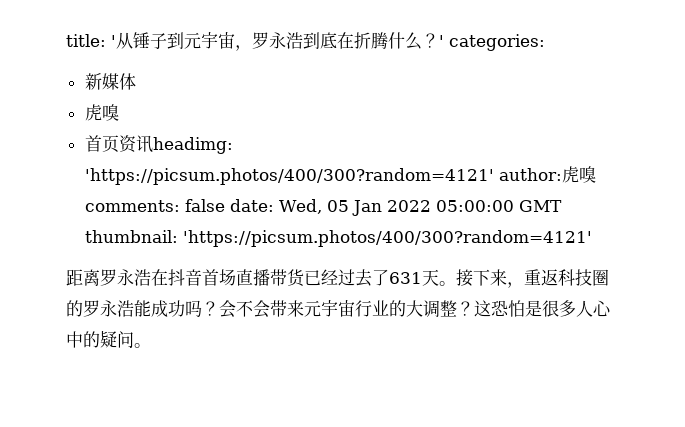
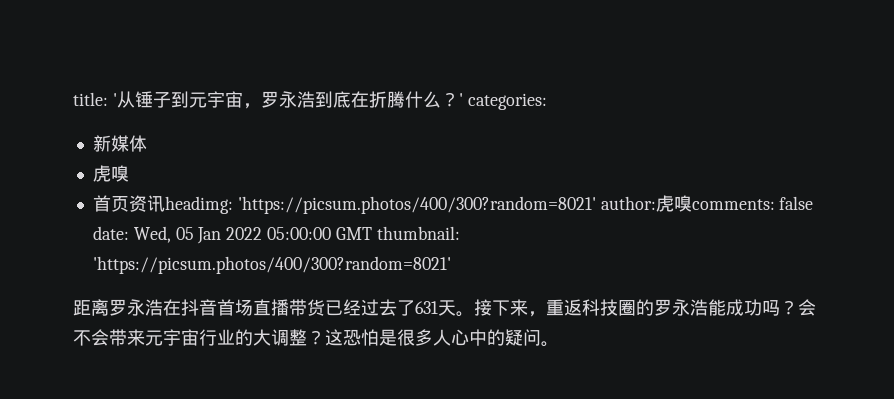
- 首页资讯headimg: 'https://picsum.photos/400/300?random=4121' author:虎嗅comments: false date: Wed, 05 Jan 2022 05:00:00 GMT thumbnail: 'https://picsum.photos/400/300?random=4121'
+ 首页资讯headimg: 'https://picsum.photos/400/300?random=8021' author:虎嗅comments: false date: Wed, 05 Jan 2022 05:00:00 GMT thumbnail: 'https://picsum.photos/400/300?random=8021'

